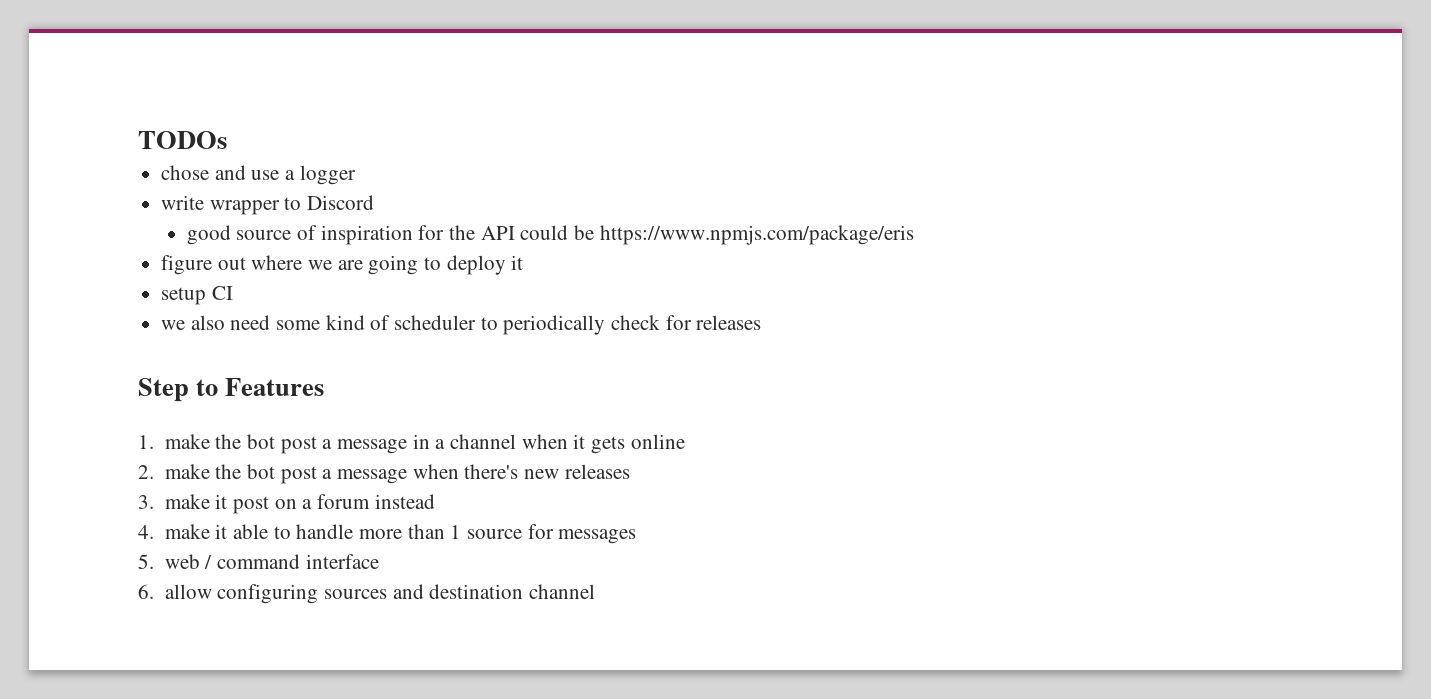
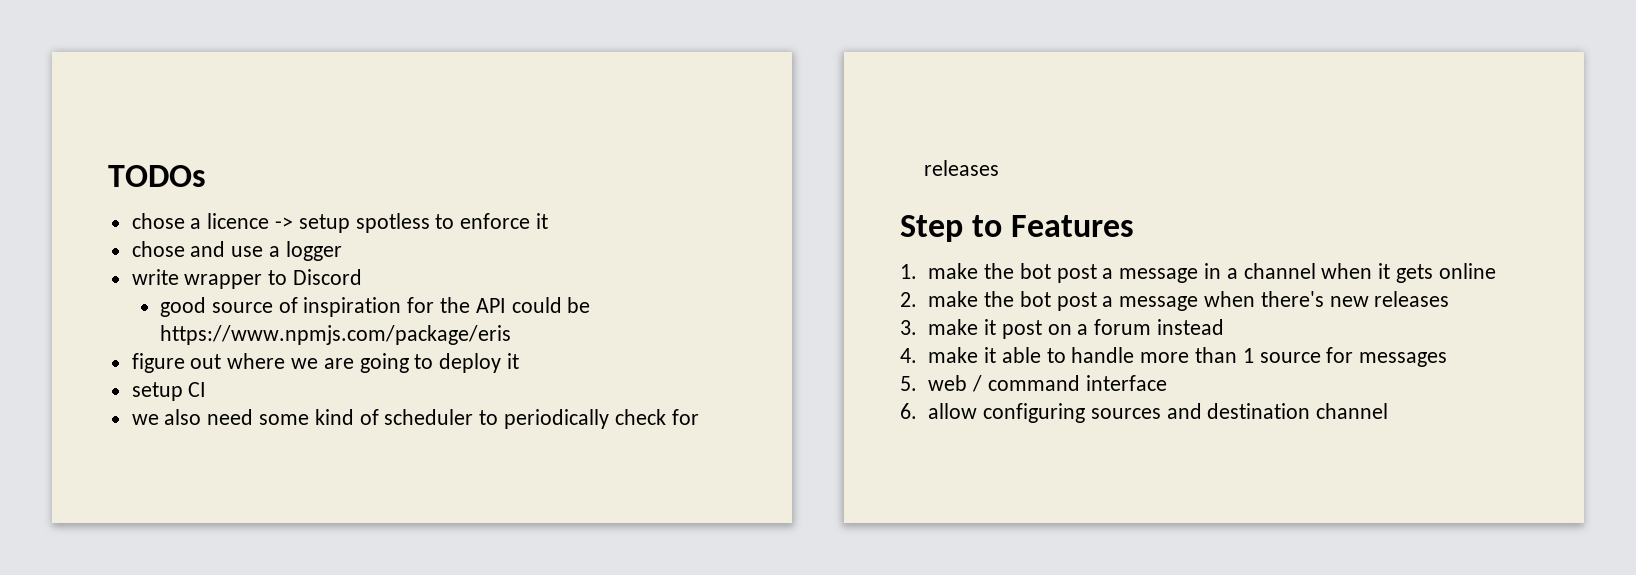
+ chose a licence -> setup spotless to enforce it

